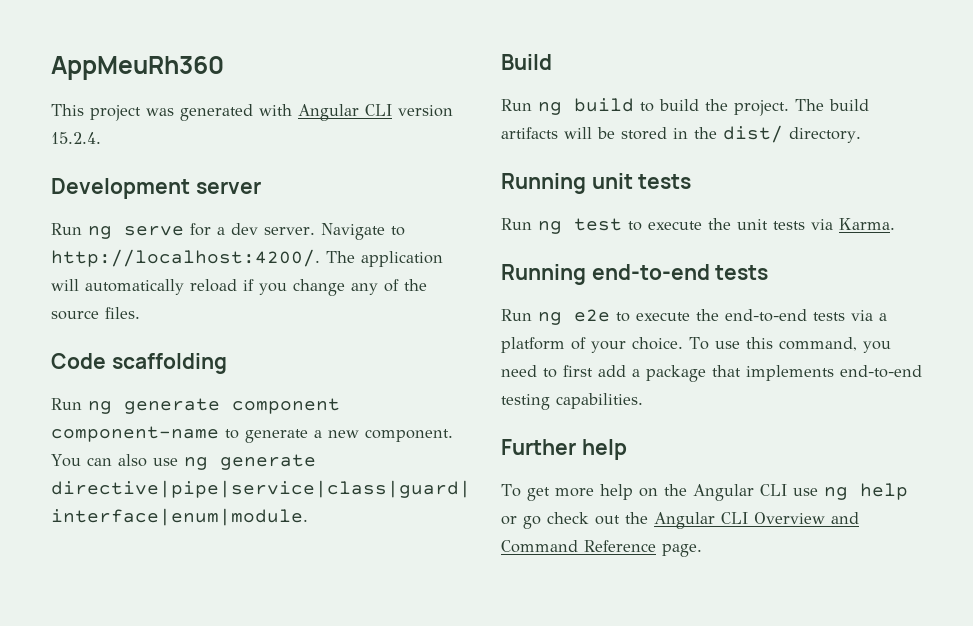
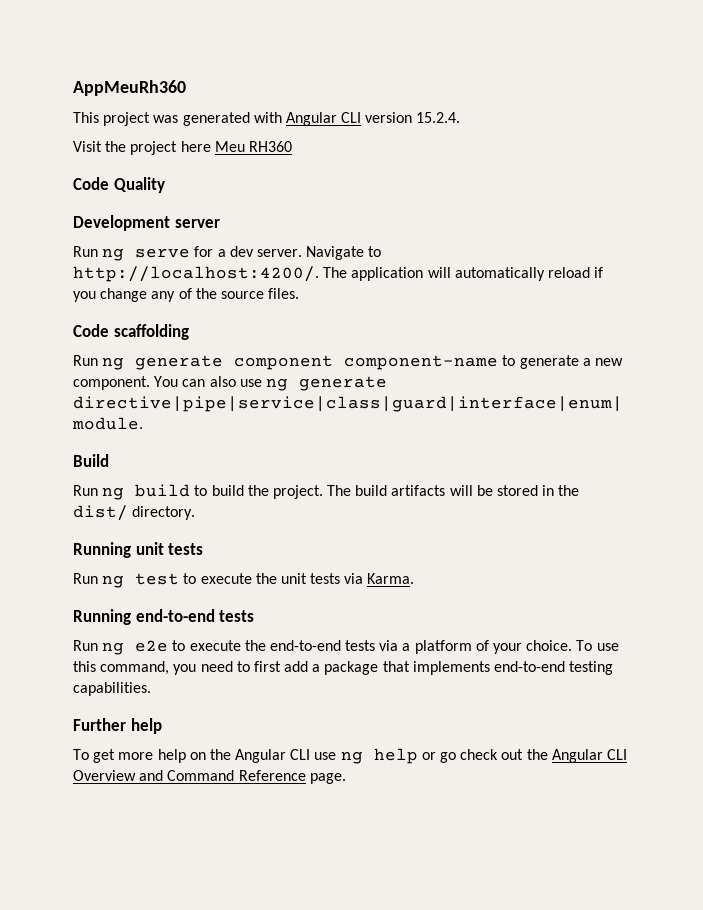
+ Visit the project here Meu RH360
+ Code Quality

